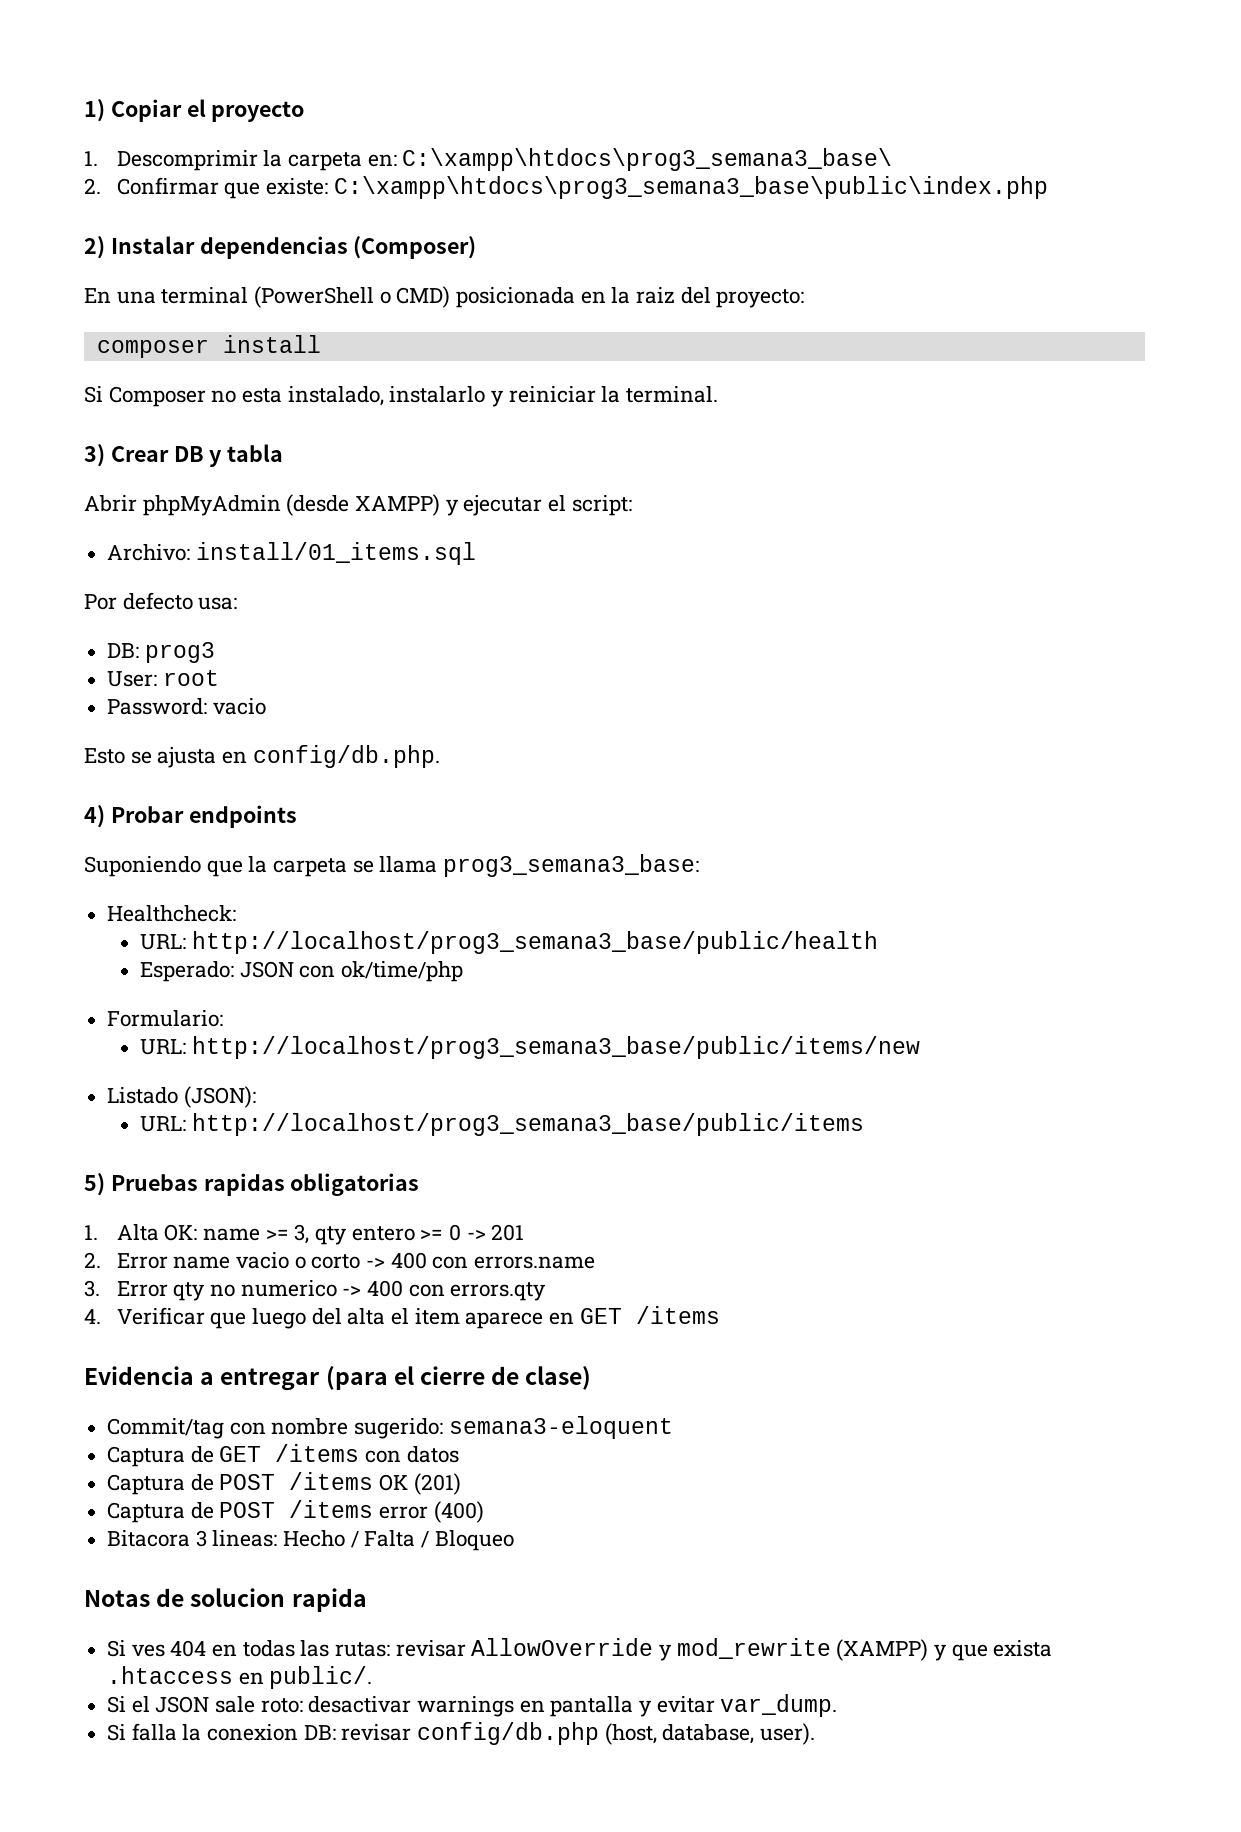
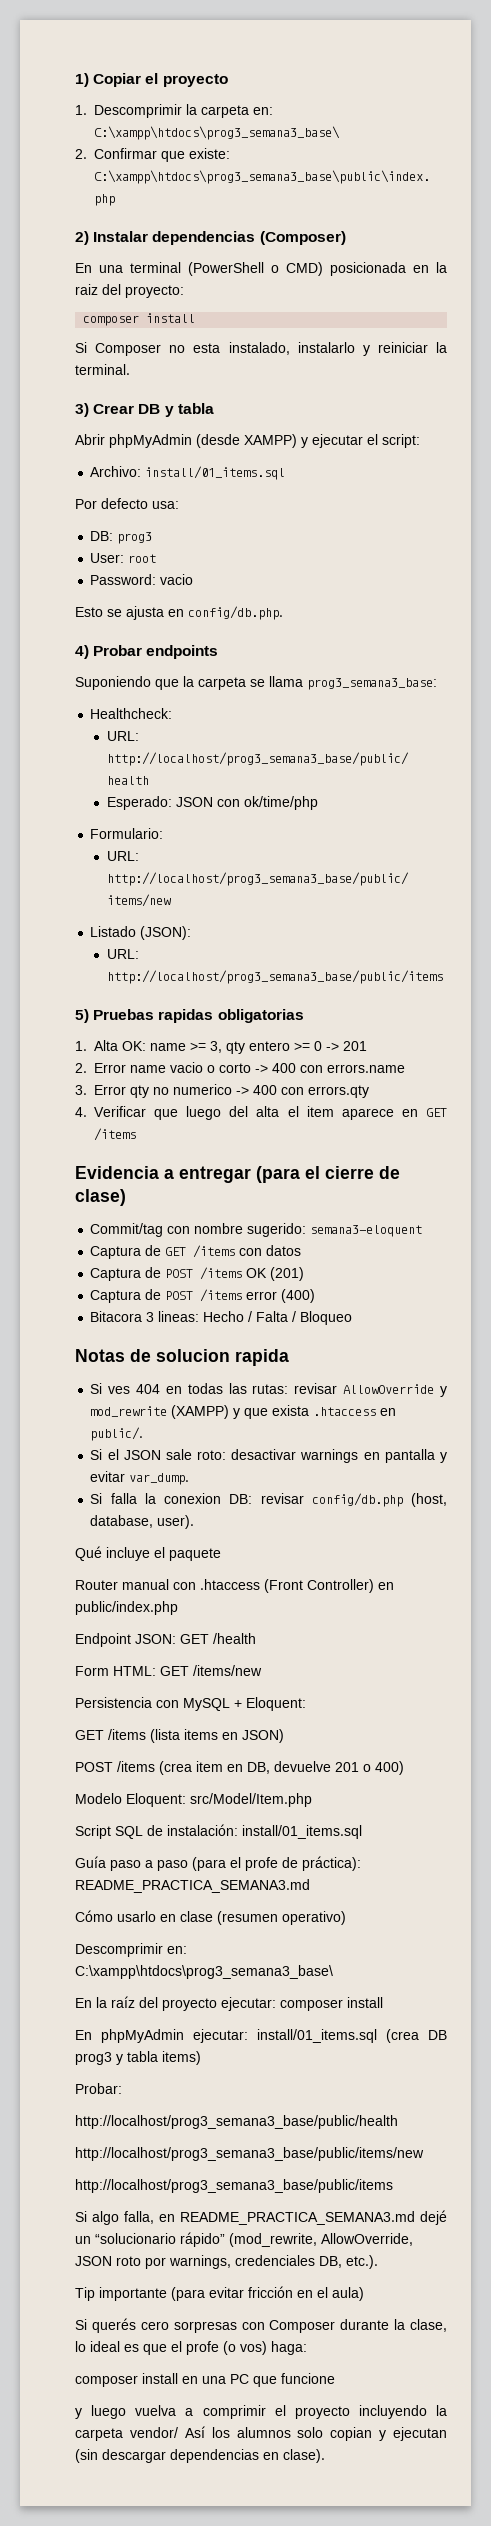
+ Qué incluye el paquete
+ Router manual con .htaccess (Front Controller) en public/index.php
+ Endpoint JSON: GET /health
+ Form HTML: GET /items/new
+ Persistencia con MySQL + Eloquent:
+ GET /items (lista items en JSON)
+ POST /items (crea item en DB, devuelve 201 o 400)
+ Modelo Eloquent: src/Model/Item.php
+ Script SQL de instalación: install/01_items.sql
+ Guía paso a paso (para el profe de práctica): README_PRACTICA_SEMANA3.md
+ Cómo usarlo en clase (resumen operativo)
+ Descomprimir en: C:\xampp\htdocs\prog3_semana3_base\
+ En la raíz del proyecto ejecutar: composer install
+ En phpMyAdmin ejecutar: install/01_items.sql (crea DB prog3 y tabla items)
+ Probar:
+ http://localhost/prog3_semana3_base/public/health
+ http://localhost/prog3_semana3_base/public/items/new
+ http://localhost/prog3_semana3_base/public/items
+ Si algo falla, en README_PRACTICA_SEMANA3.md dejé un “solucionario rápido” (mod_rewrite, AllowOverride, JSON roto por warnings, credenciales DB, etc.).
+ Tip importante (para evitar fricción en el aula)
+ Si querés cero sorpresas con Composer durante la clase, lo ideal es que el profe (o vos) haga:
+ composer install en una PC que funcione
+ y luego vuelva a comprimir el proyecto incluyendo la carpeta vendor/ Así los alumnos solo copian y ejecutan (sin descargar dependencias en clase).

